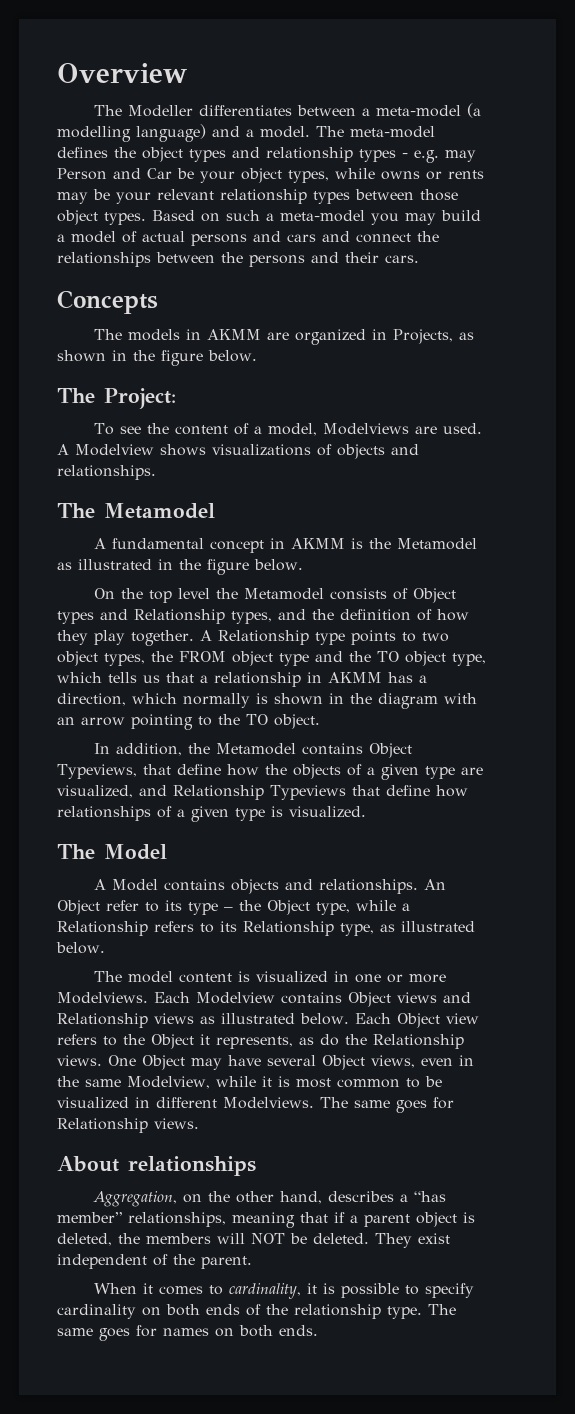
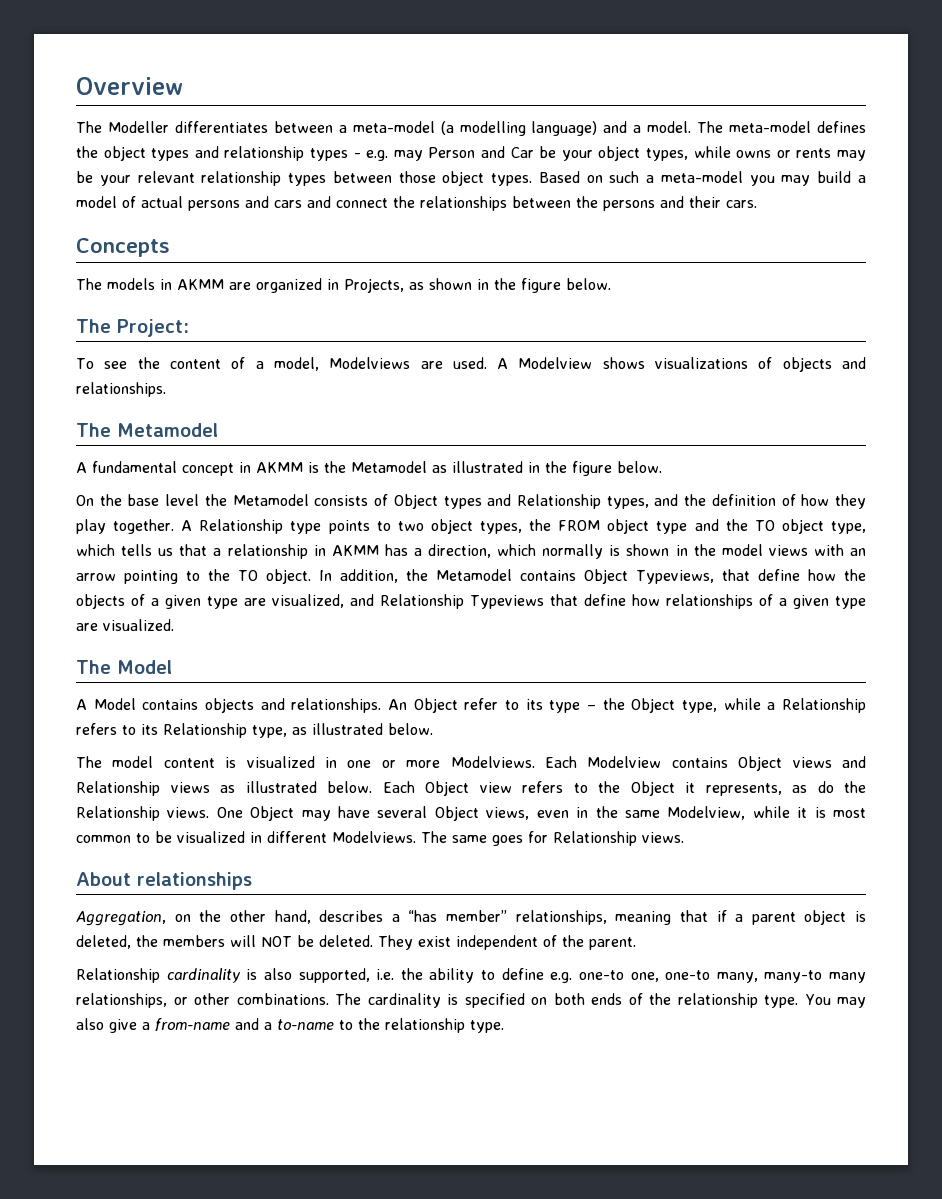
- On the top level the Metamodel consists of Object types and Relationship types, and the definition of how they play together.
+ On the base level the Metamodel consists of Object types and Relationship types, and the definition of how they play together.
- A Relationship type points to two object types, the FROM object type and the TO object type, which tells us that a relationship in AKMM has a direction, which normally is shown in the diagram with an arrow pointing to the TO object.
- In addition, the Metamodel contains Object Typeviews, that define how the objects of a given type are visualized, and Relationship Typeviews that define how relationships of a given type is visualized.
+ A Relationship type points to two object types, the FROM object type and the TO object type, which tells us that a relationship in AKMM has a direction, which normally is shown in the model views with an arrow pointing to the TO object. In addition, the Metamodel contains Object Typeviews, that define how the objects of a given type are visualized, and Relationship Typeviews that define how relationships of a given type are visualized.
- When it comes to cardinality, it is possible to specify cardinality on both ends of the relationship type.
+ Relationship cardinality is also supported, i.e. the ability to define e.g. one-to one, one-to many, many-to many relationships, or other combinations. The cardinality is specified on both ends of the relationship type.
- The same goes for names on both ends.
+ You may also give a from-name and a to-name to the relationship type.

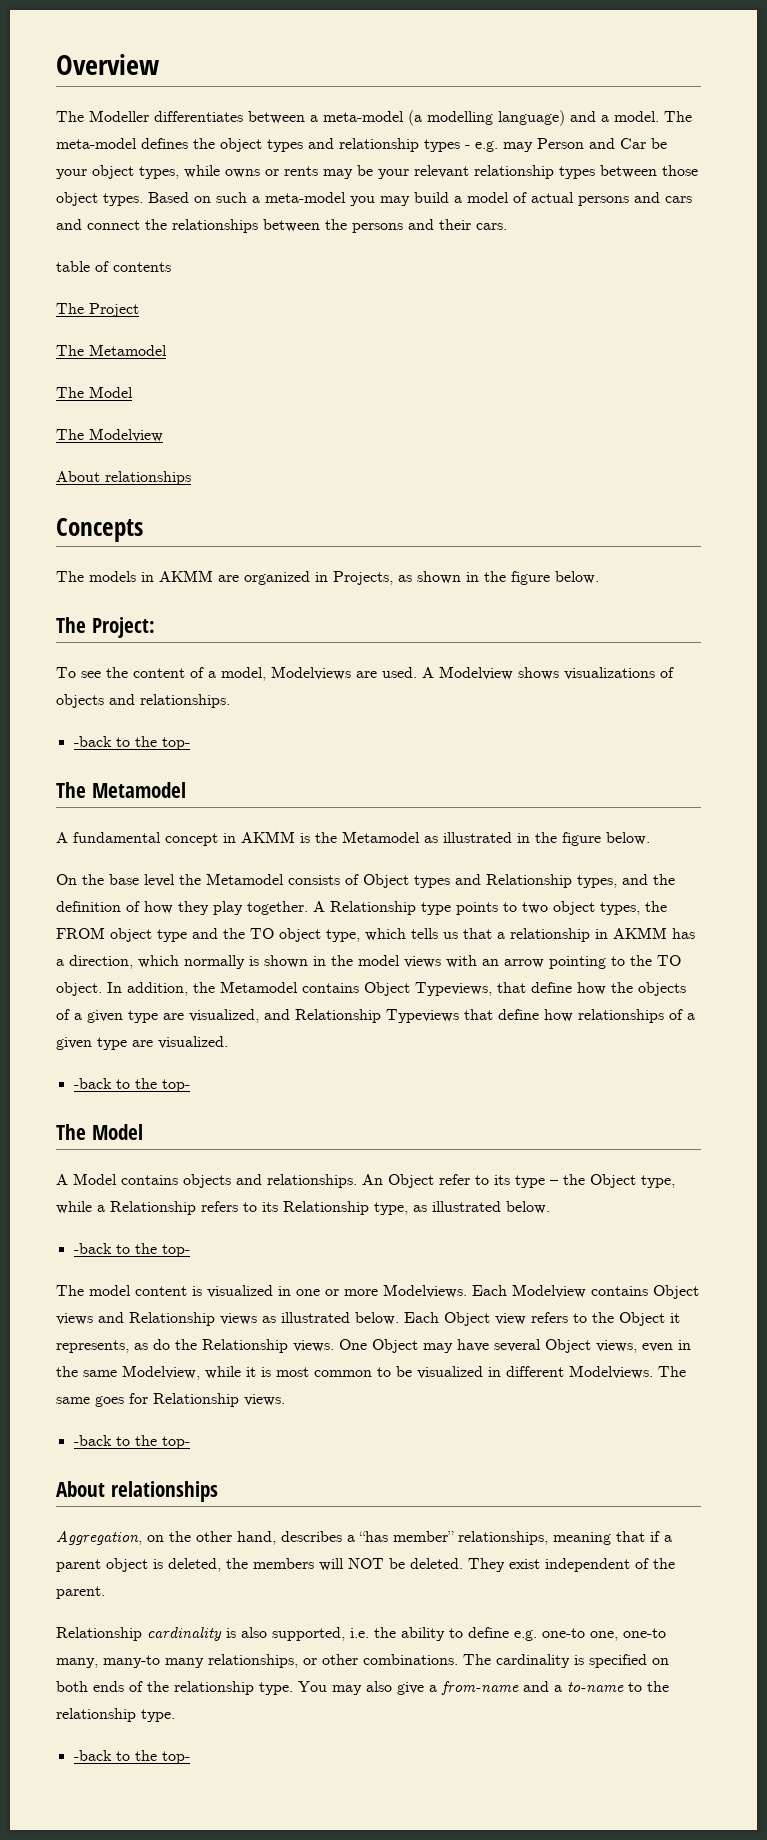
+ table of contents
+ The Project
+ The Metamodel
+ The Model
+ The Modelview
+ About relationships
  A Modelview shows visualizations of objects and relationships.
+ -back to the top-
  In addition, the Metamodel contains Object Typeviews, that define how the objects of a given type are visualized, and Relationship Typeviews that define how relationships of a given type are visualized.
+ -back to the top-
  An Object refer to its type – the Object type, while a Relationship refers to its Relationship type, as illustrated below.
+ -back to the top-
  The same goes for Relationship views.
+ -back to the top-
  You may also give a from-name and a to-name to the relationship type.
+ -back to the top-

